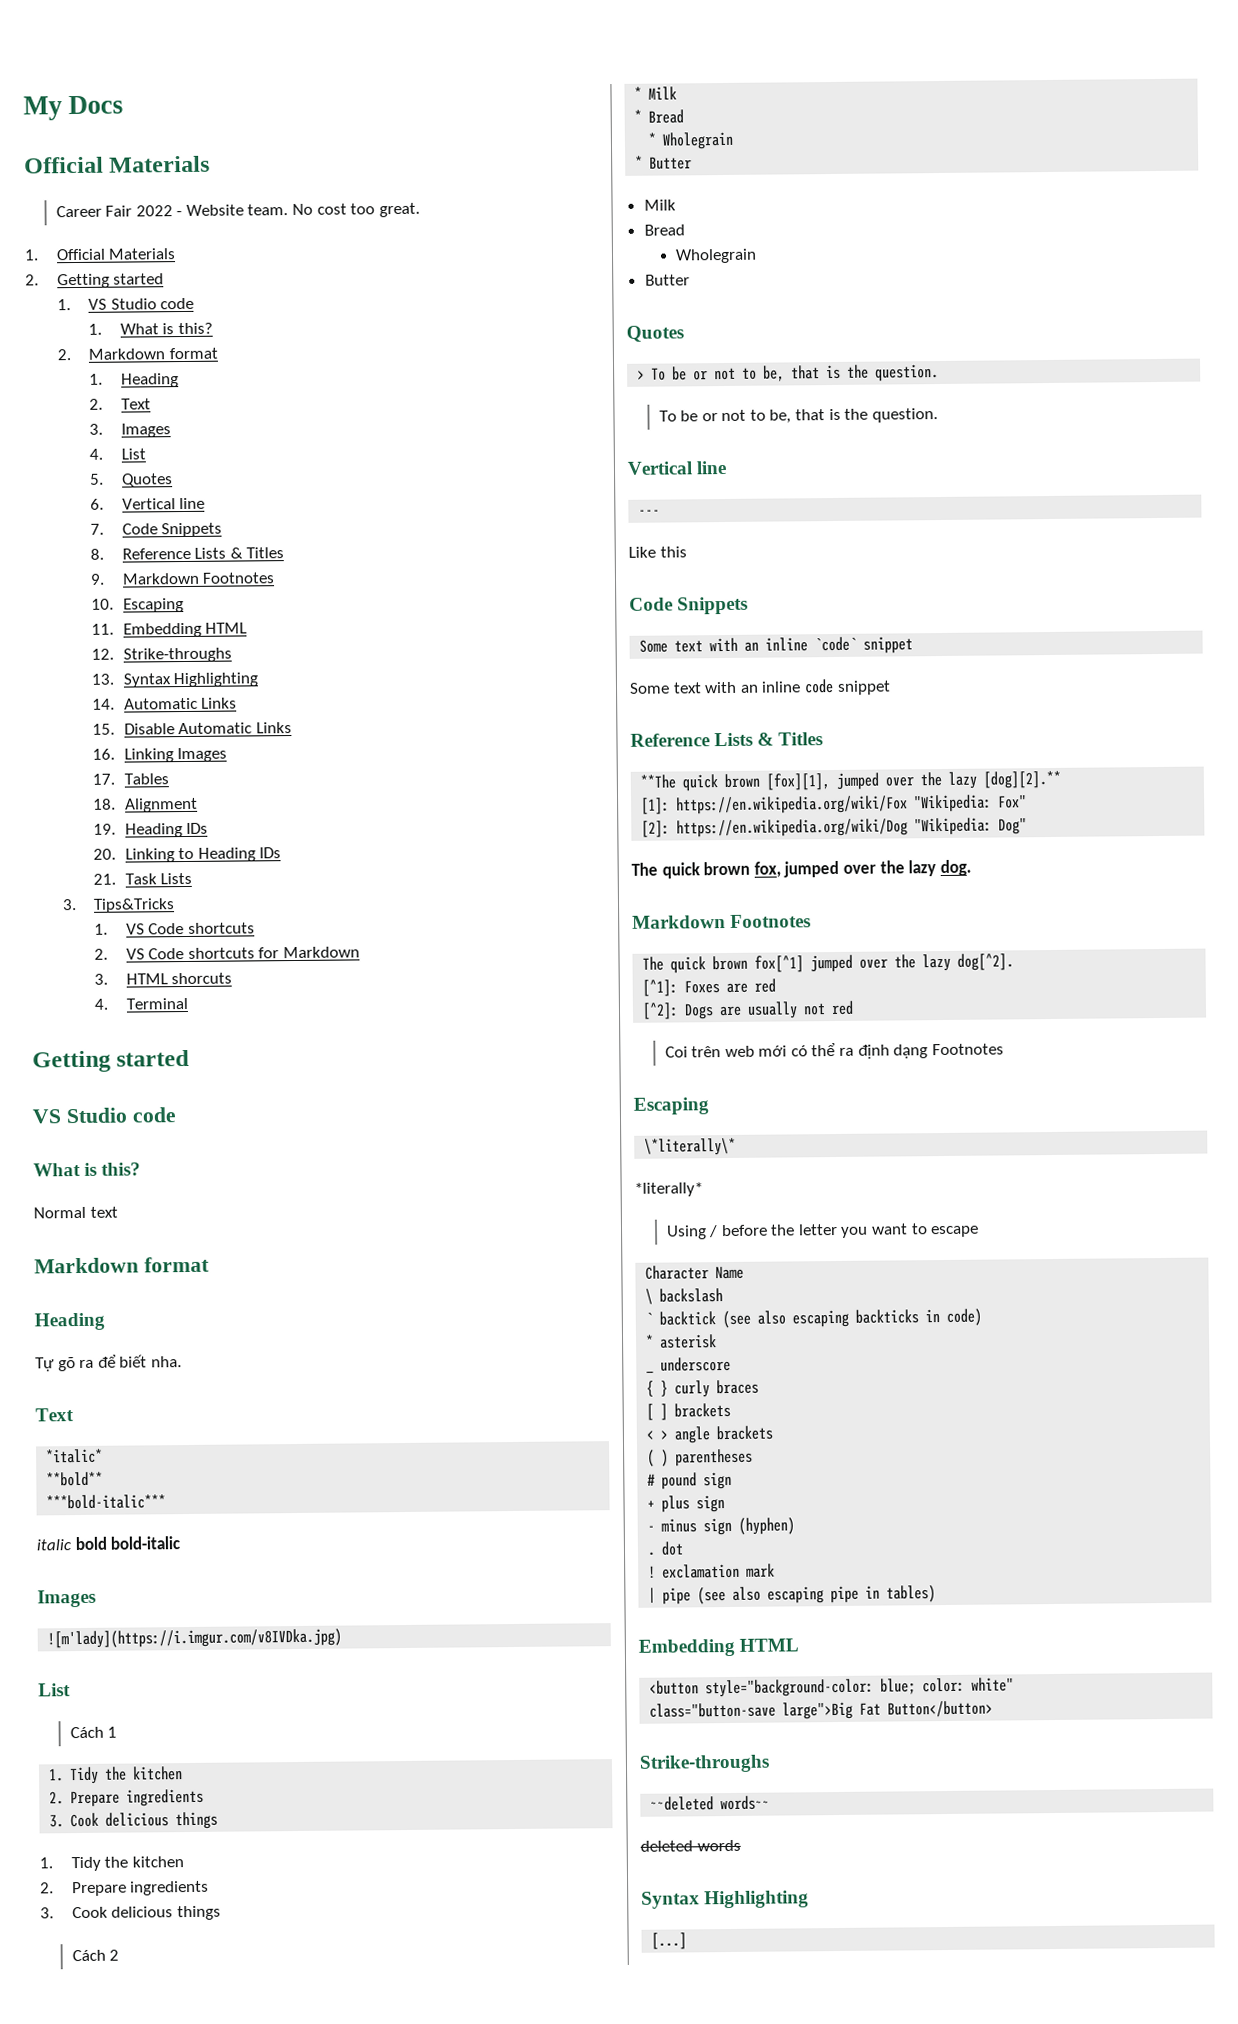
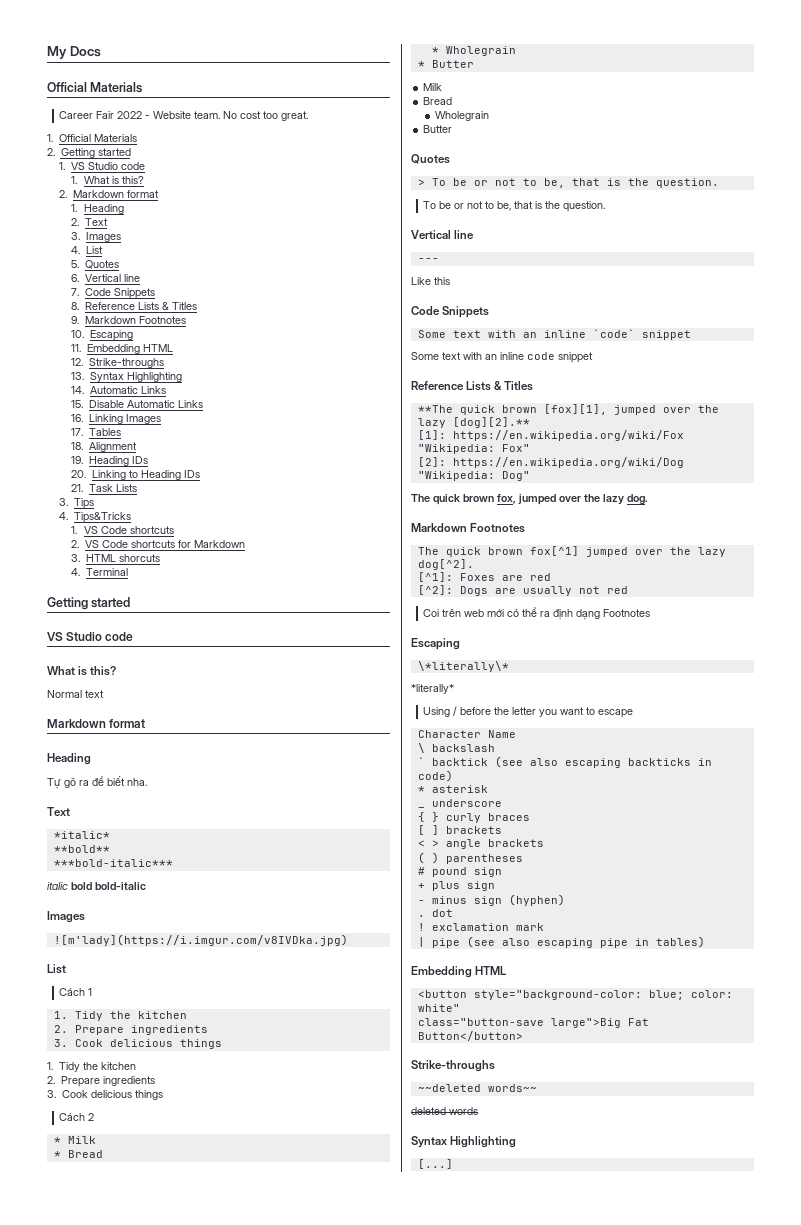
- 3. Tips&Tricks
+ 3. Tips
+ 4. Tips&Tricks

